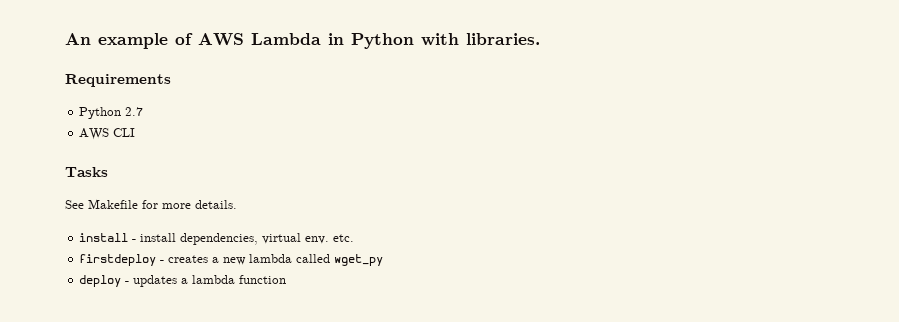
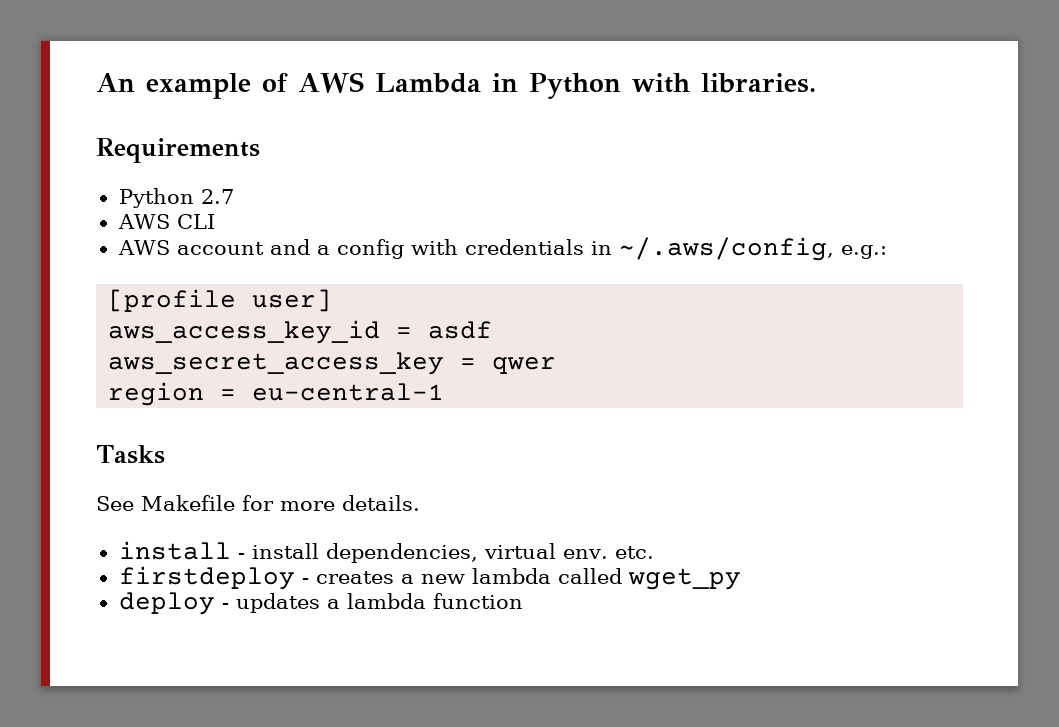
+ AWS account and a config with credentials in ~/.aws/config, e.g.:
+ [profile user]
+ aws_access_key_id = asdf
+ aws_secret_access_key = qwer
+ region = eu-central-1

